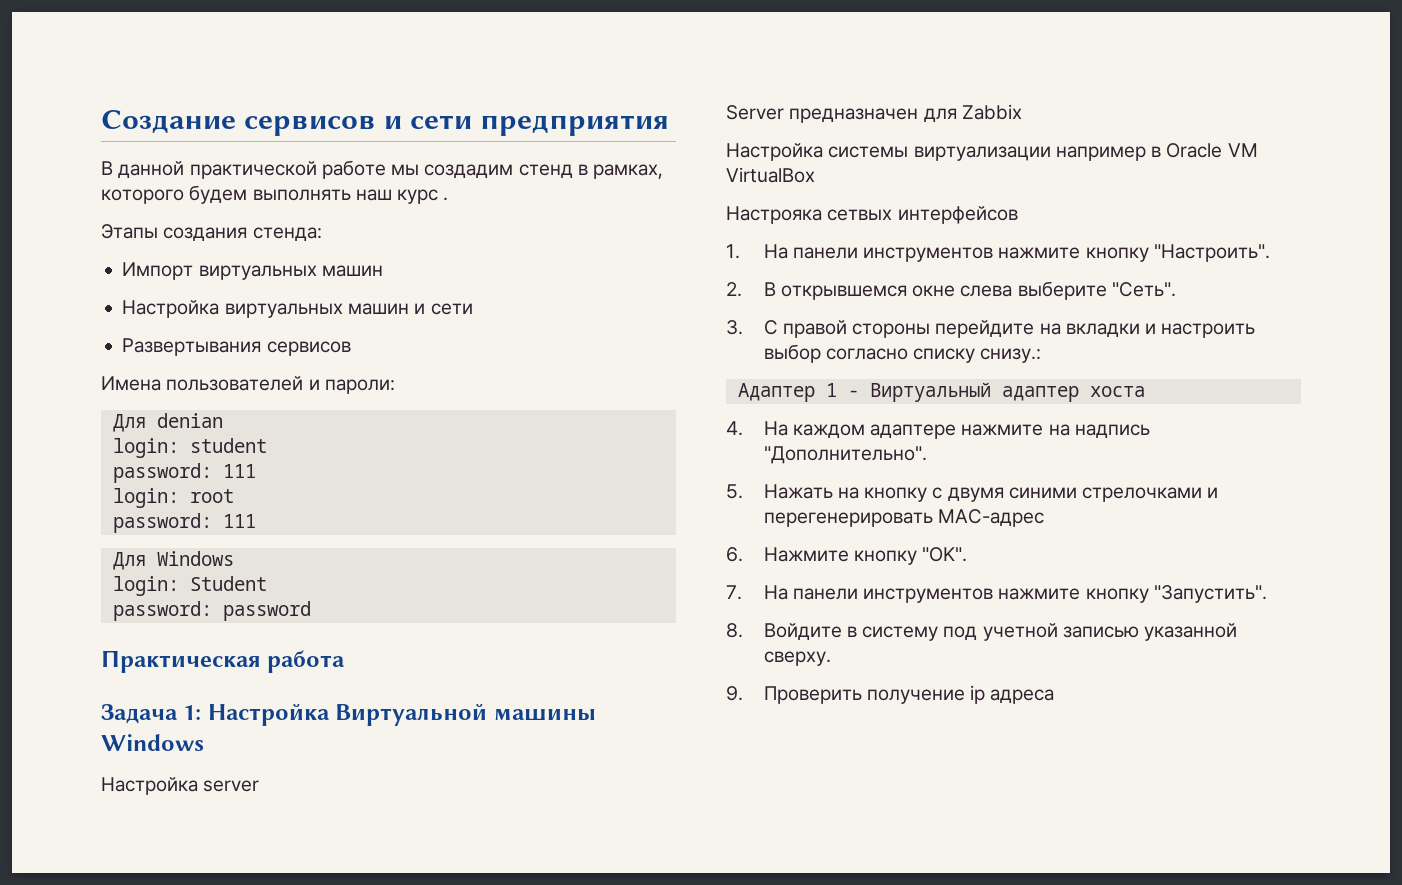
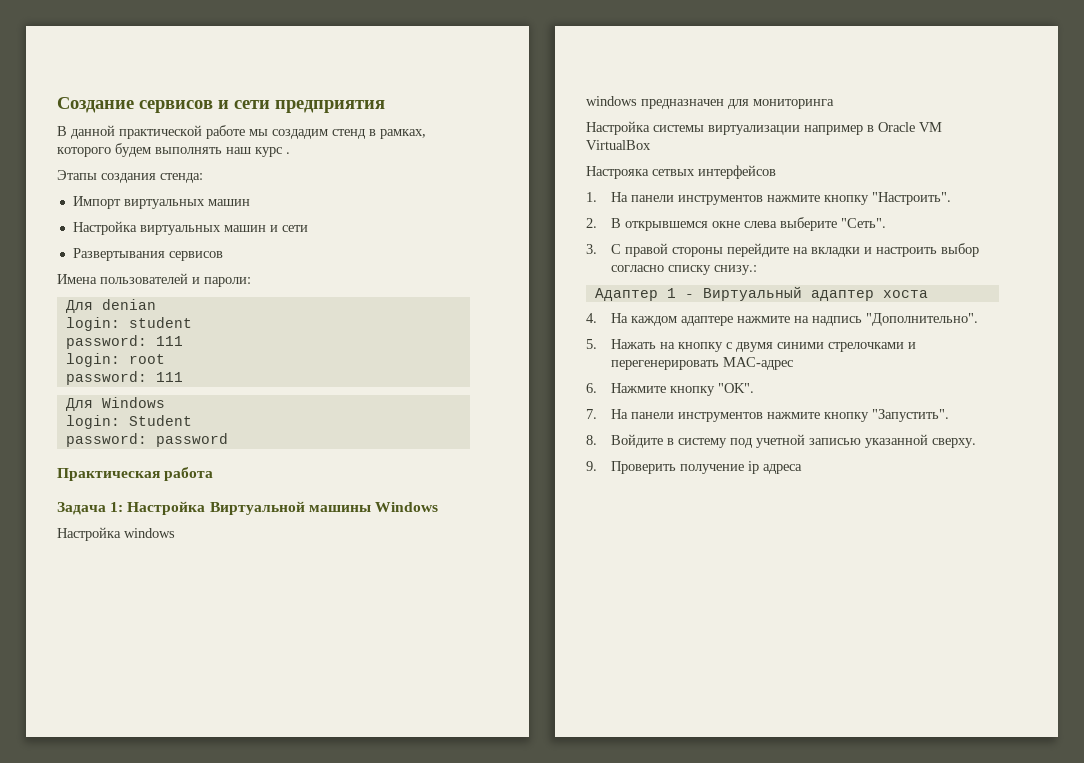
- Настройка server
- Server предназначен для Zabbix
+ Настройка windows
+ windows предназначен для мониторинга

